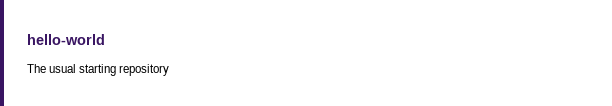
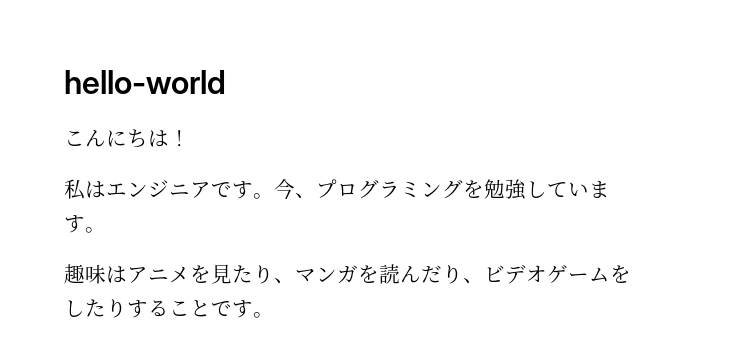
- The usual starting repository
+ こんにちは！
+ 私はエンジニアです。今、プログラミングを勉強しています。
+ 趣味はアニメを見たり、マンガを読んだり、ビデオゲームをしたりすることです。

